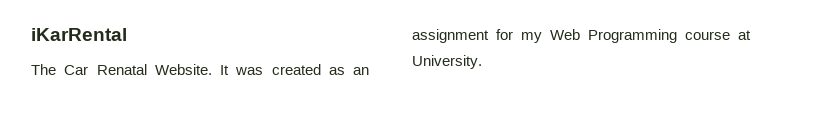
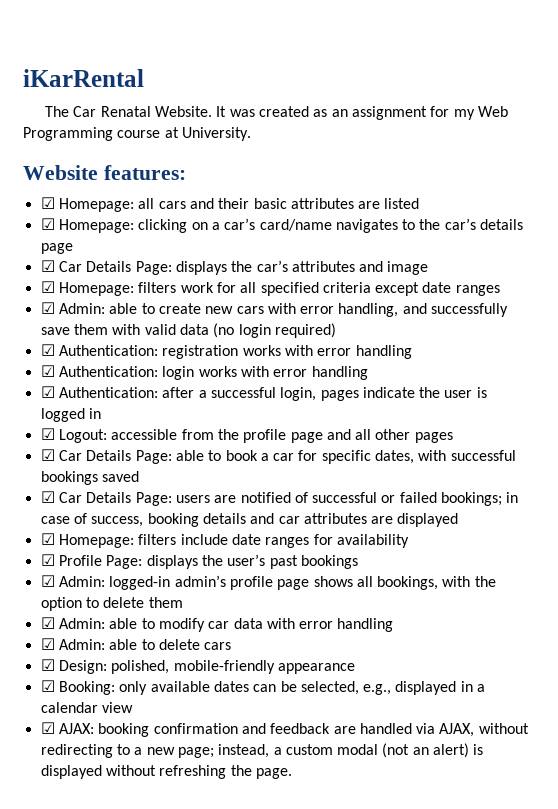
+ Website features:
+ ☑ Homepage: all cars and their basic attributes are listed
+ ☑ Homepage: clicking on a car’s card/name navigates to the car’s details page
+ ☑ Car Details Page: displays the car’s attributes and image
+ ☑ Homepage: filters work for all specified criteria except date ranges
+ ☑ Admin: able to create new cars with error handling, and successfully save them with valid data (no login required)
+ ☑ Authentication: registration works with error handling
+ ☑ Authentication: login works with error handling
+ ☑ Authentication: after a successful login, pages indicate the user is logged in
+ ☑ Logout: accessible from the profile page and all other pages
+ ☑ Car Details Page: able to book a car for specific dates, with successful bookings saved
+ ☑ Car Details Page: users are notified of successful or failed bookings; in case of success, booking details and car attributes are displayed
+ ☑ Homepage: filters include date ranges for availability
+ ☑ Profile Page: displays the user’s past bookings
+ ☑ Admin: logged-in admin’s profile page shows all bookings, with the option to delete them
+ ☑ Admin: able to modify car data with error handling
+ ☑ Admin: able to delete cars
+ ☑ Design: polished, mobile-friendly appearance
+ ☑ Booking: only available dates can be selected, e.g., displayed in a calendar view
+ ☑ AJAX: booking confirmation and feedback are handled via AJAX, without redirecting to a new page; instead, a custom modal (not an alert) is displayed without refreshing the page.

